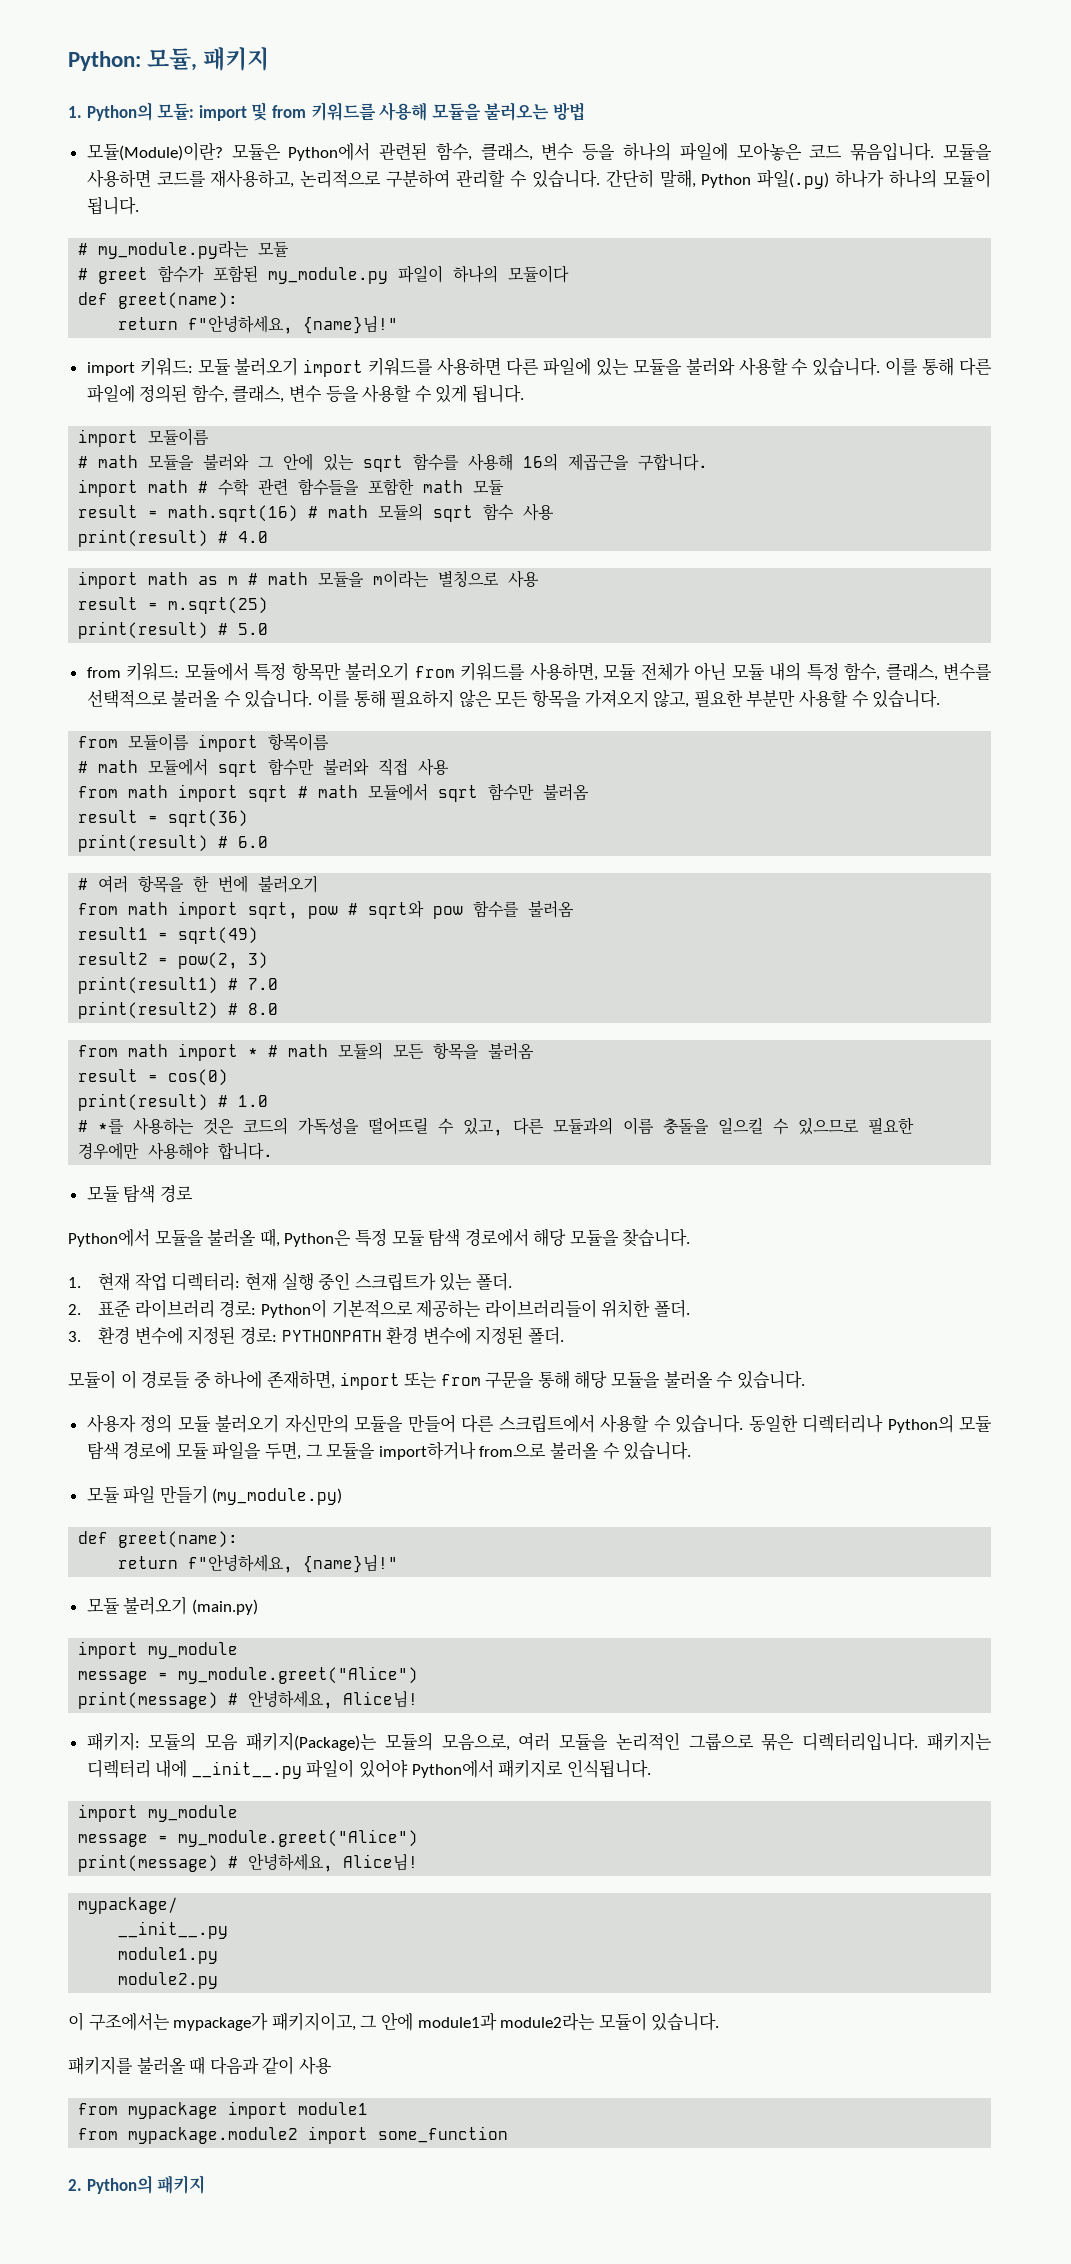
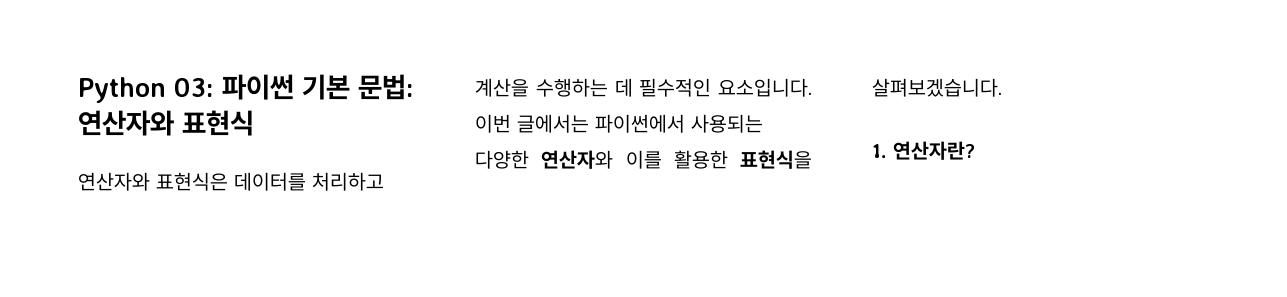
- Python: 모듈, 패키지
- 1. Python의 모듈: import 및 from 키워드를 사용해 모듈을 불러오는 방법
- 모듈(Module)이란? 모듈은 Python에서 관련된 함수, 클래스, 변수 등을 하나의 파일에 모아놓은 코드 묶음입니다. 모듈을 사용하면 코드를 재사용하고, 논리적으로 구분하여 관리할 수 있습니다. 간단히 말해, Python 파일(.py) 하나가 하나의 모듈이 됩니다.
- # my_module.py라는 모듈
- # greet 함수가 포함된 my_module.py 파일이 하나의 모듈이다
- def greet(name):
- return f"안녕하세요, {name}님!"
- import 키워드: 모듈 불러오기 import 키워드를 사용하면 다른 파일에 있는 모듈을 불러와 사용할 수 있습니다. 이를 통해 다른 파일에 정의된 함수, 클래스, 변수 등을 사용할 수 있게 됩니다.
- import 모듈이름
- # math 모듈을 불러와 그 안에 있는 sqrt 함수를 사용해 16의 제곱근을 구합니다.
- import math # 수학 관련 함수들을 포함한 math 모듈
- result = math.sqrt(16) # math 모듈의 sqrt 함수 사용
- print(result) # 4.0
- import math as m # math 모듈을 m이라는 별칭으로 사용
- result = m.sqrt(25)
- print(result) # 5.0
- from 키워드: 모듈에서 특정 항목만 불러오기 from 키워드를 사용하면, 모듈 전체가 아닌 모듈 내의 특정 함수, 클래스, 변수를 선택적으로 불러올 수 있습니다. 이를 통해 필요하지 않은 모든 항목을 가져오지 않고, 필요한 부분만 사용할 수 있습니다.
- from 모듈이름 import 항목이름
- # math 모듈에서 sqrt 함수만 불러와 직접 사용
- from math import sqrt # math 모듈에서 sqrt 함수만 불러옴
- result = sqrt(36)
- print(result) # 6.0
- # 여러 항목을 한 번에 불러오기
- from math import sqrt, pow # sqrt와 pow 함수를 불러옴
- result1 = sqrt(49)
- result2 = pow(2, 3)
- print(result1) # 7.0
- print(result2) # 8.0
- from math import * # math 모듈의 모든 항목을 불러옴
- result = cos(0)
- print(result) # 1.0
- # *를 사용하는 것은 코드의 가독성을 떨어뜨릴 수 있고, 다른 모듈과의 이름 충돌을 일으킬 수 있으므로 필요한 경우에만 사용해야 합니다.
- 모듈 탐색 경로
- Python에서 모듈을 불러올 때, Python은 특정 모듈 탐색 경로에서 해당 모듈을 찾습니다.
- 1. 현재 작업 디렉터리: 현재 실행 중인 스크립트가 있는 폴더.
- 2. 표준 라이브러리 경로: Python이 기본적으로 제공하는 라이브러리들이 위치한 폴더.
- 3. 환경 변수에 지정된 경로: PYTHONPATH 환경 변수에 지정된 폴더.
- 모듈이 이 경로들 중 하나에 존재하면, import 또는 from 구문을 통해 해당 모듈을 불러올 수 있습니다.
- 사용자 정의 모듈 불러오기 자신만의 모듈을 만들어 다른 스크립트에서 사용할 수 있습니다. 동일한 디렉터리나 Python의 모듈 탐색 경로에 모듈 파일을 두면, 그 모듈을 import하거나 from으로 불러올 수 있습니다.
- 모듈 파일 만들기 (my_module.py)
- def greet(name):
- return f"안녕하세요, {name}님!"
- 모듈 불러오기 (main.py)
- import my_module
- message = my_module.greet("Alice")
- print(message) # 안녕하세요, Alice님!
- 패키지: 모듈의 모음 패키지(Package)는 모듈의 모음으로, 여러 모듈을 논리적인 그룹으로 묶은 디렉터리입니다. 패키지는 디렉터리 내에 __init__.py 파일이 있어야 Python에서 패키지로 인식됩니다.
- import my_module
- message = my_module.greet("Alice")
- print(message) # 안녕하세요, Alice님!
- mypackage/
- __init__.py
- module1.py
- module2.py
- 이 구조에서는 mypackage가 패키지이고, 그 안에 module1과 module2라는 모듈이 있습니다.
- 패키지를 불러올 때 다음과 같이 사용
- from mypackage import module1
- from mypackage.module2 import some_function
- 2. Python의 패키지
+ Python 03: 파이썬 기본 문법: 연산자와 표현식
+ 연산자와 표현식은 데이터를 처리하고 계산을 수행하는 데 필수적인 요소입니다. 이번 글에서는 파이썬에서 사용되는 다양한 연산자와 이를 활용한 표현식을 살펴보겠습니다.
+ 1. 연산자란?

